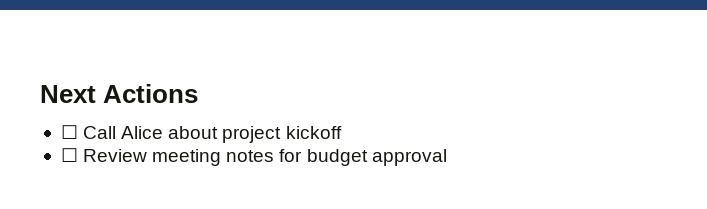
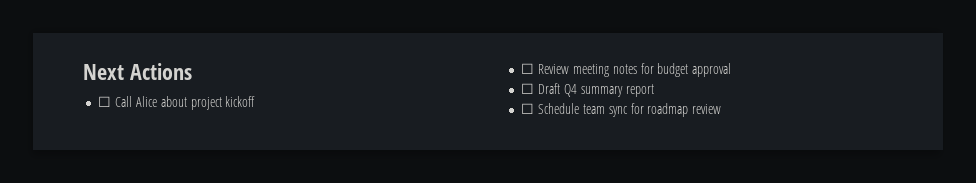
+ ☐ Draft Q4 summary report
+ ☐ Schedule team sync for roadmap review

